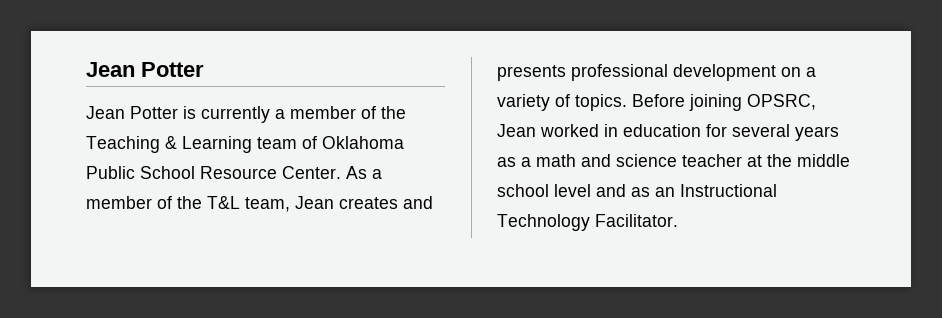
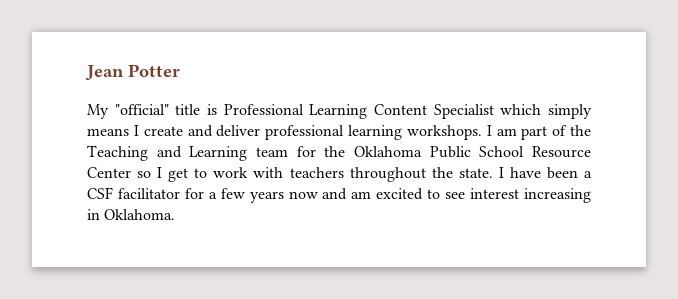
- Jean Potter is currently a member of the Teaching & Learning team of Oklahoma Public School Resource Center. As a member of the T&L team, Jean creates and presents professional development on a variety of topics. Before joining OPSRC, Jean worked in education for several years as a math and science teacher at the middle school level and as an Instructional Technology Facilitator.
+ My "official" title is Professional Learning Content Specialist which simply means I create and deliver professional learning workshops. I am part of the Teaching and Learning team for the Oklahoma Public School Resource Center so I get to work with teachers throughout the state. I have been a CSF facilitator for a few years now and am excited to see interest increasing in Oklahoma.

